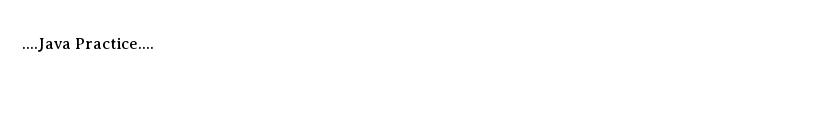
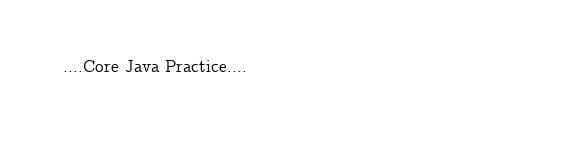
- ....Java Practice....
+ ....Core Java Practice....

